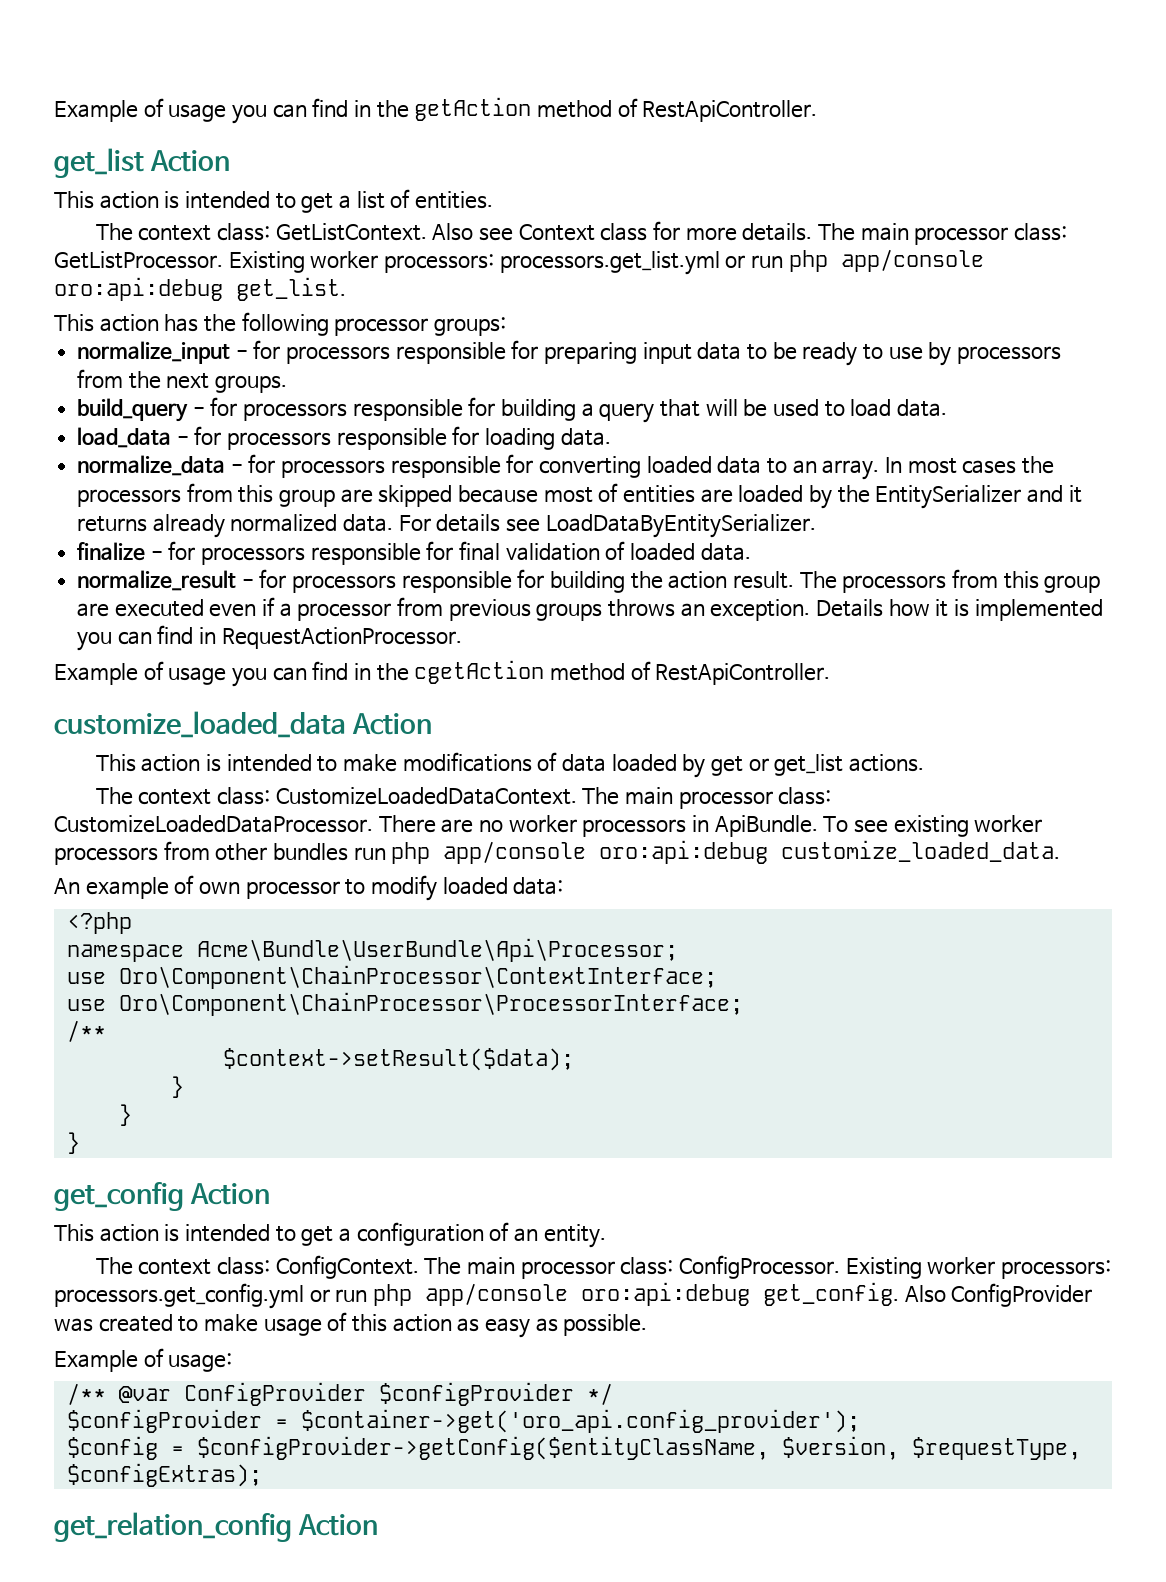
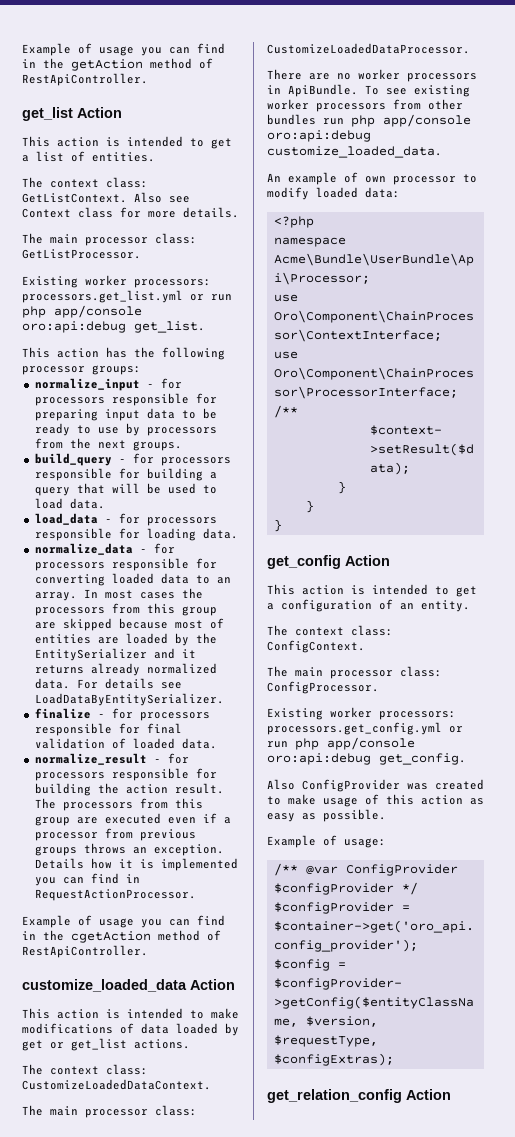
- Also see Context class for more details. The main processor class: GetListProcessor. Existing worker processors: processors.get_list.yml or run php app/console oro:api:debug get_list.
+ Also see Context class for more details.
+ The main processor class: GetListProcessor.
+ Existing worker processors: processors.get_list.yml or run php app/console oro:api:debug get_list.
- The context class: CustomizeLoadedDataContext. The main processor class: CustomizeLoadedDataProcessor. There are no worker processors in ApiBundle.
+ The context class: CustomizeLoadedDataContext.
+ The main processor class: CustomizeLoadedDataProcessor.
+ There are no worker processors in ApiBundle.
- The context class: ConfigContext. The main processor class: ConfigProcessor. Existing worker processors: processors.get_config.yml or run php app/console oro:api:debug get_config. Also ConfigProvider was created to make usage of this action as easy as possible.
+ The context class: ConfigContext.
+ The main processor class: ConfigProcessor.
+ Existing worker processors: processors.get_config.yml or run php app/console oro:api:debug get_config.
+ Also ConfigProvider was created to make usage of this action as easy as possible.

